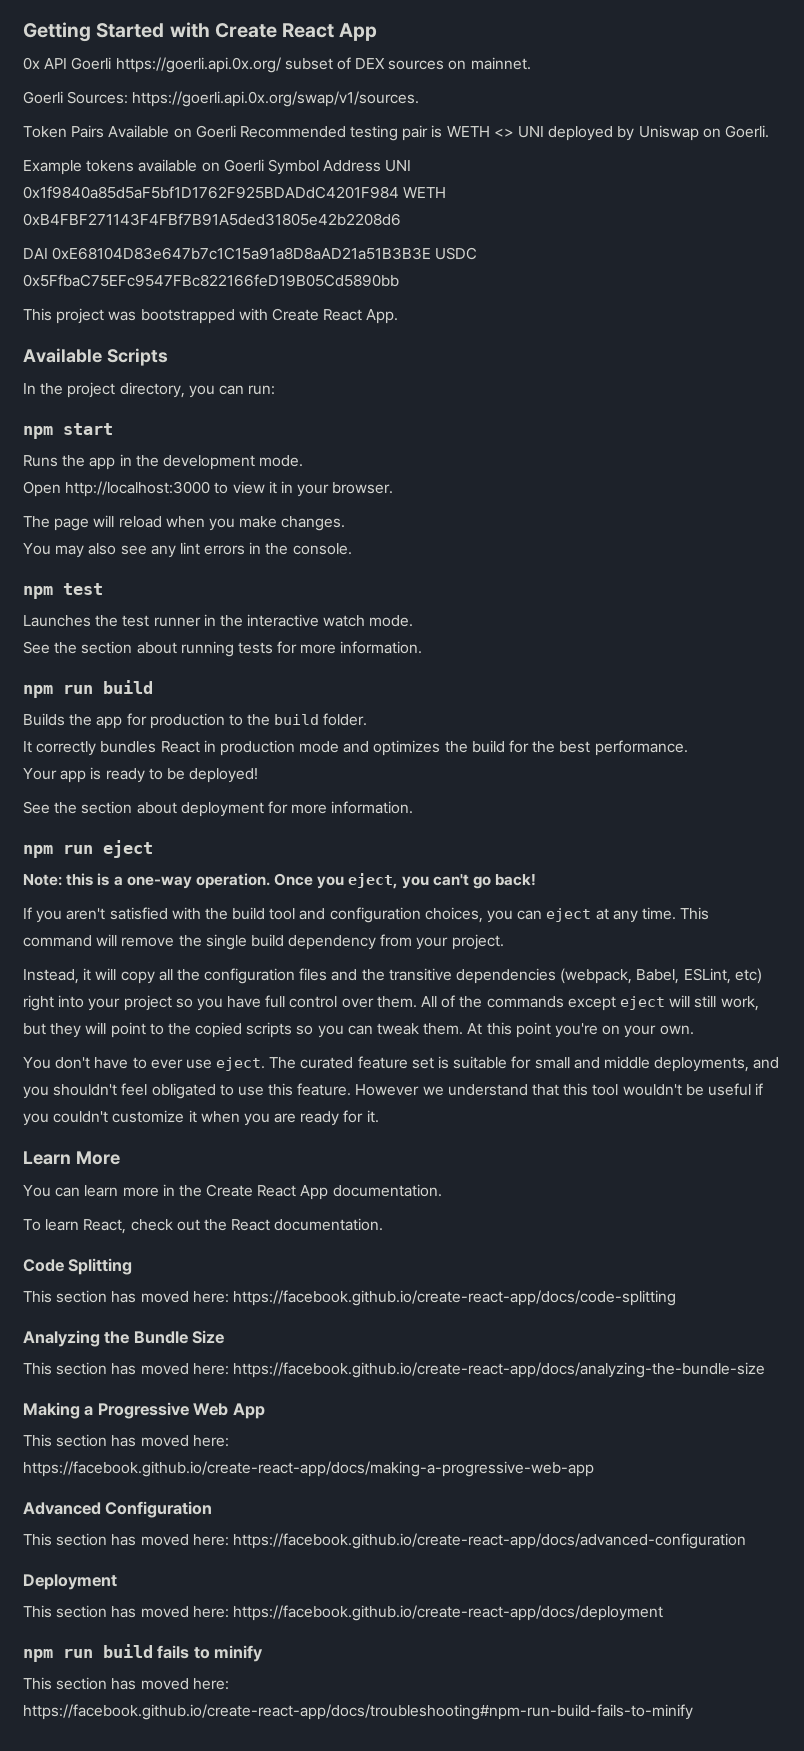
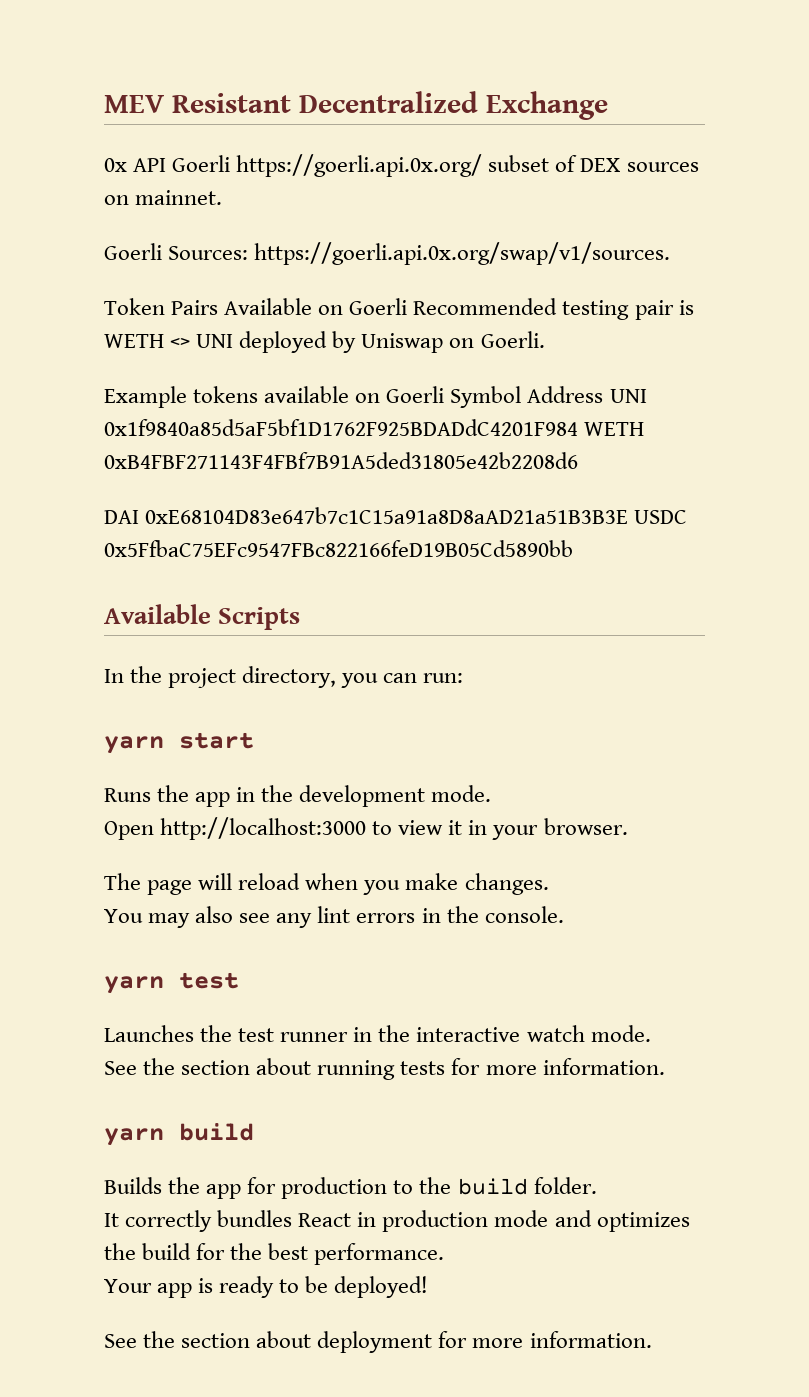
- Getting Started with Create React App
+ MEV Resistant Decentralized Exchange
- This project was bootstrapped with Create React App.
- npm start
+ yarn start
- npm test
+ yarn test
  See the section about running tests for more information.
- npm run build
+ yarn build
- npm run eject
- Note: this is a one-way operation. Once you eject, you can't go back!
- If you aren't satisfied with the build tool and configuration choices, you can eject at any time. This command will remove the single build dependency from your project.
- Instead, it will copy all the configuration files and the transitive dependencies (webpack, Babel, ESLint, etc) right into your project so you have full control over them. All of the commands except eject will still work, but they will point to the copied scripts so you can tweak them. At this point you're on your own.
- You don't have to ever use eject. The curated feature set is suitable for small and middle deployments, and you shouldn't feel obligated to use this feature. However we understand that this tool wouldn't be useful if you couldn't customize it when you are ready for it.
- Learn More
- You can learn more in the Create React App documentation.
- To learn React, check out the React documentation.
- Code Splitting
- This section has moved here: https://facebook.github.io/create-react-app/docs/code-splitting
- Analyzing the Bundle Size
- This section has moved here: https://facebook.github.io/create-react-app/docs/analyzing-the-bundle-size
- Making a Progressive Web App
- This section has moved here: https://facebook.github.io/create-react-app/docs/making-a-progressive-web-app
- Advanced Configuration
- This section has moved here: https://facebook.github.io/create-react-app/docs/advanced-configuration
- Deployment
- This section has moved here: https://facebook.github.io/create-react-app/docs/deployment
- npm run build fails to minify
- This section has moved here: https://facebook.github.io/create-react-app/docs/troubleshooting#npm-run-build-fails-to-minify

